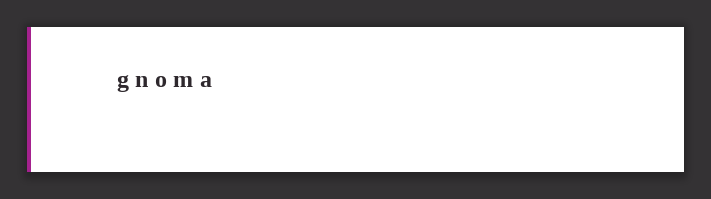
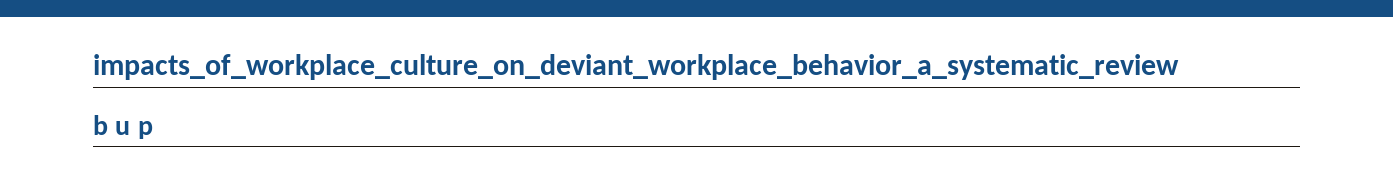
- g n o m a
+ impacts_of_workplace_culture_on_deviant_workplace_behavior_a_systematic_review
+ b u p

